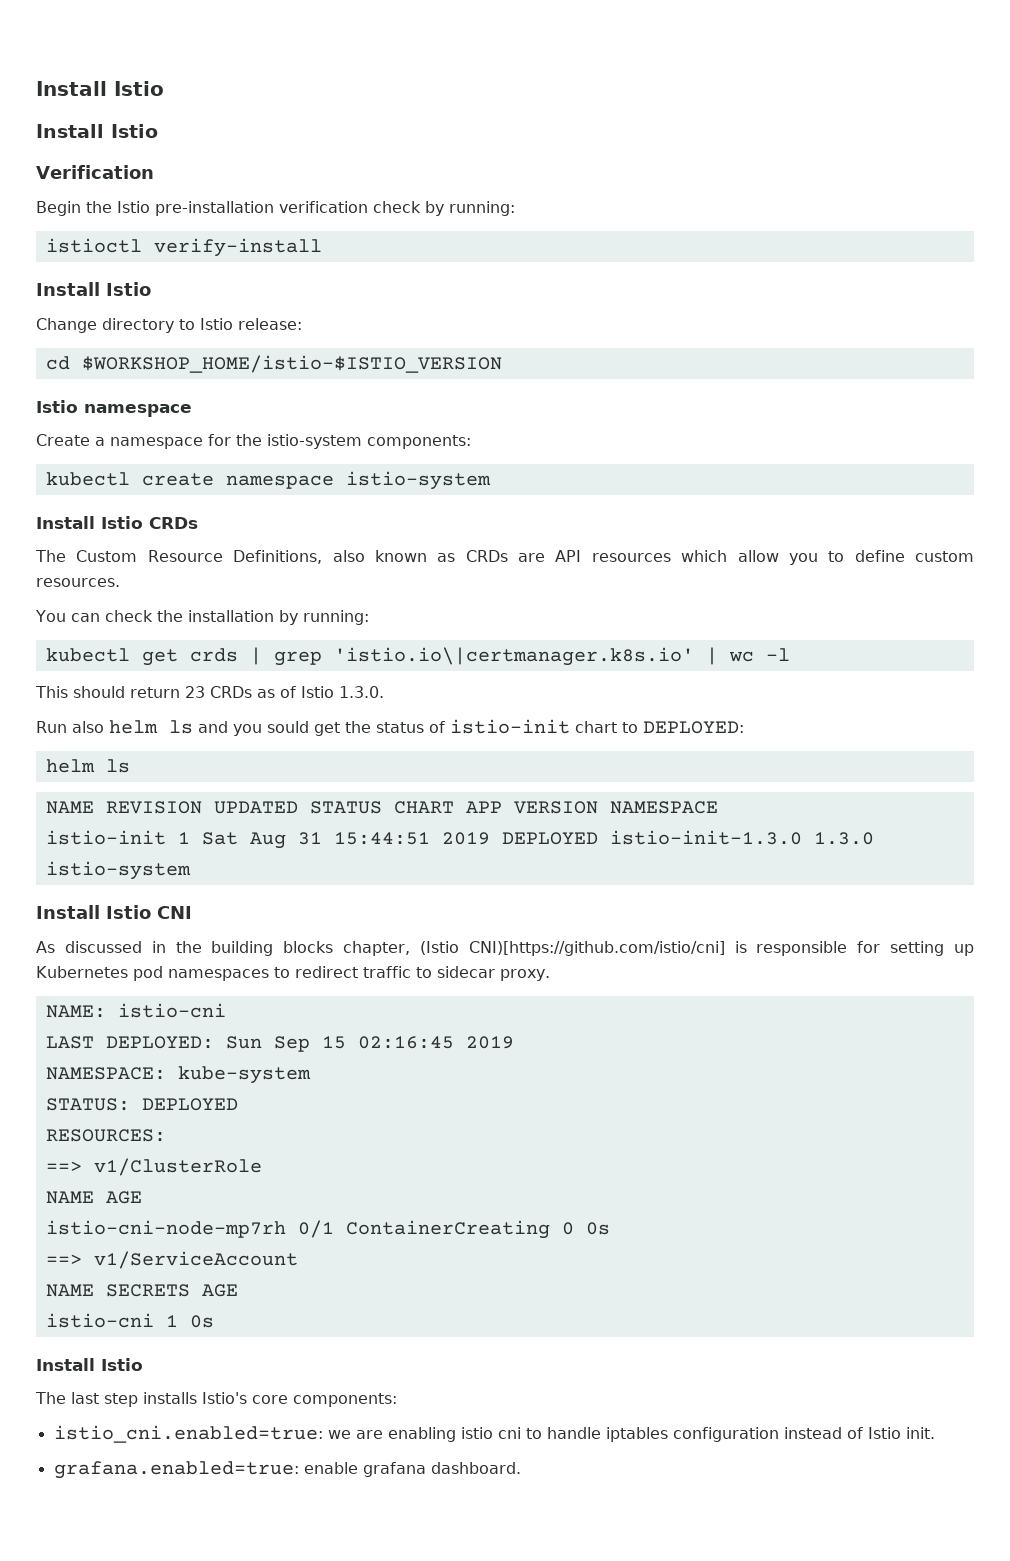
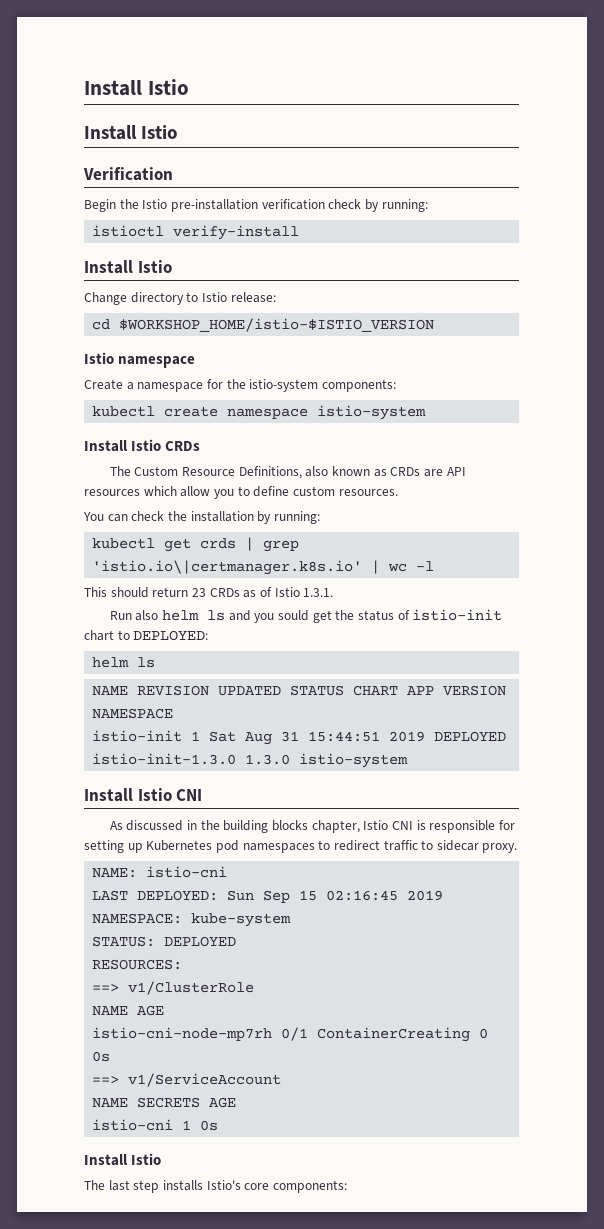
- This should return 23 CRDs as of Istio 1.3.0.
+ This should return 23 CRDs as of Istio 1.3.1.
- As discussed in the building blocks chapter, (Istio CNI)[https://github.com/istio/cni] is responsible for setting up Kubernetes pod namespaces to redirect traffic to sidecar proxy.
+ As discussed in the building blocks chapter, Istio CNI is responsible for setting up Kubernetes pod namespaces to redirect traffic to sidecar proxy.
- istio_cni.enabled=true: we are enabling istio cni to handle iptables configuration instead of Istio init.
- grafana.enabled=true: enable grafana dashboard.

